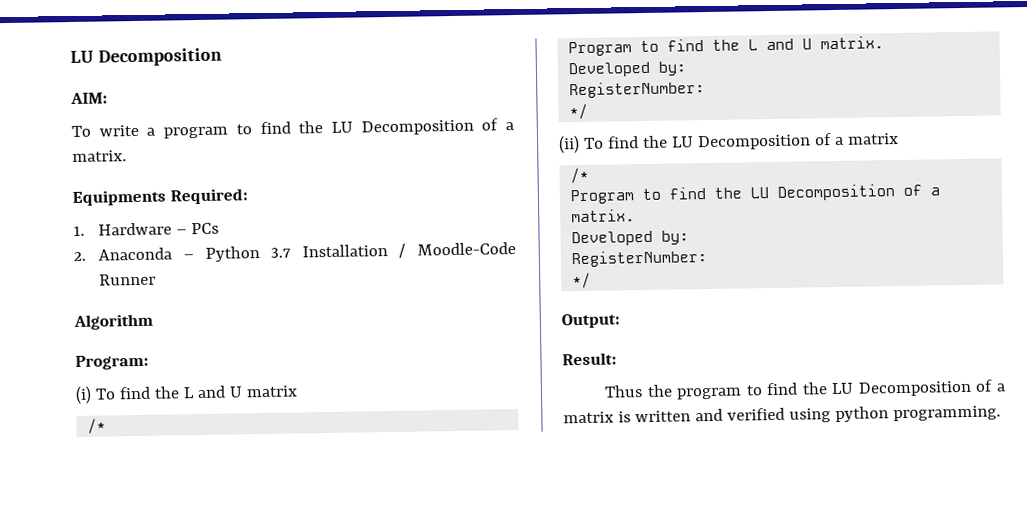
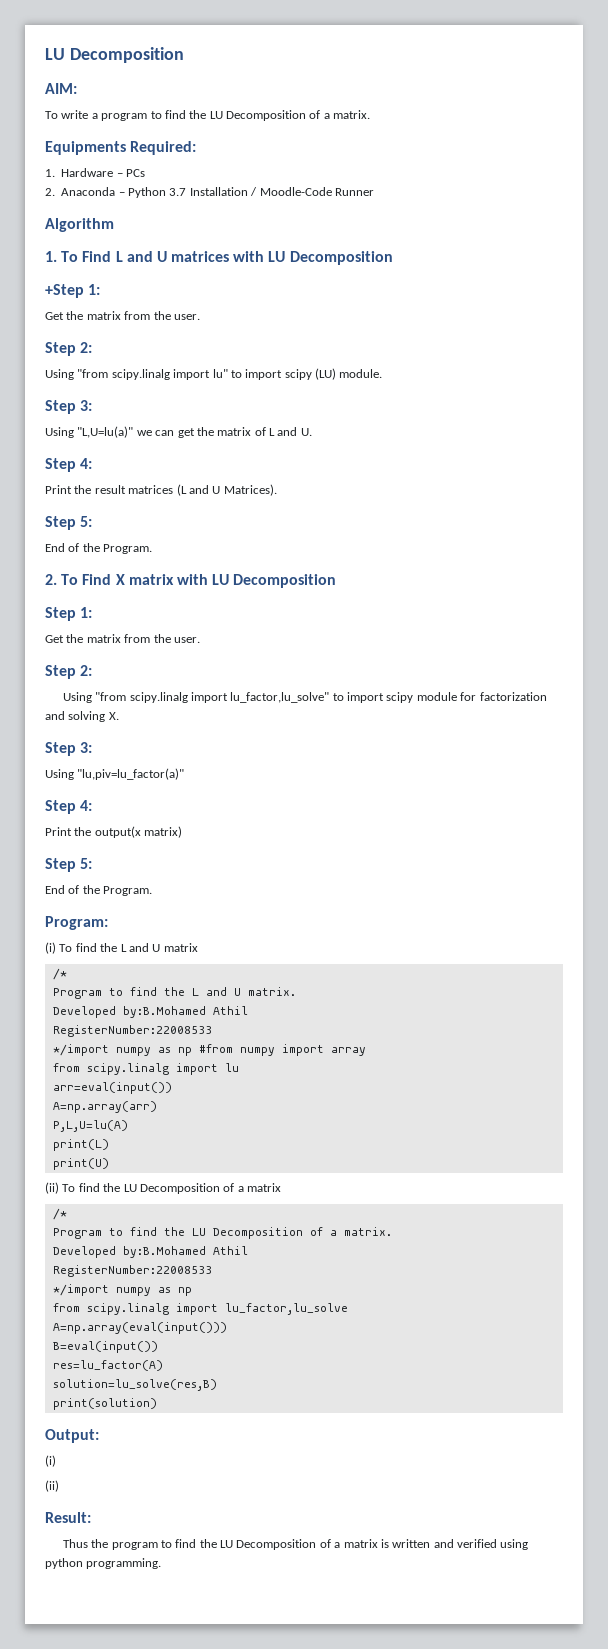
+ 1. To Find L and U matrices with LU Decomposition
+ +Step 1:
+ Get the matrix from the user.
+ Step 2:
+ Using "from scipy.linalg import lu" to import scipy (LU) module.
+ Step 3:
+ Using "L,U=lu(a)" we can get the matrix of L and U.
+ Step 4:
+ Print the result matrices (L and U Matrices).
+ Step 5:
+ End of the Program.
+ 2. To Find X matrix with LU Decomposition
+ Step 1:
+ Get the matrix from the user.
+ Step 2:
+ Using "from scipy.linalg import lu_factor,lu_solve" to import scipy module for factorization and solving X.
+ Step 3:
+ Using "lu,piv=lu_factor(a)"
+ Step 4:
+ Print the output(x matrix)
+ Step 5:
+ End of the Program.
  Program to find the L and U matrix.
- Developed by:
- RegisterNumber:
- */
+ Developed by:B.Mohamed Athil
+ RegisterNumber:22008533
+ */import numpy as np #from numpy import array
+ from scipy.linalg import lu
+ arr=eval(input())
+ A=np.array(arr)
+ P,L,U=lu(A)
+ print(L)
+ print(U)
  Program to find the LU Decomposition of a matrix.
- Developed by:
- RegisterNumber:
- */
+ Developed by:B.Mohamed Athil
+ RegisterNumber:22008533
+ */import numpy as np
+ from scipy.linalg import lu_factor,lu_solve
+ A=np.array(eval(input()))
+ B=eval(input())
+ res=lu_factor(A)
+ solution=lu_solve(res,B)
+ print(solution)
  Output:
+ (i)
+ (ii)

